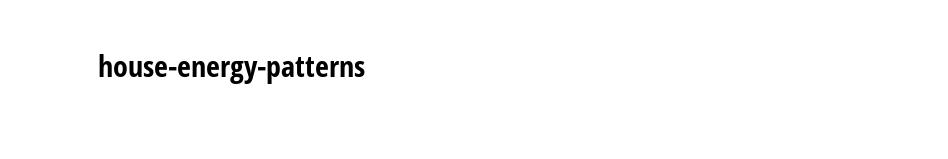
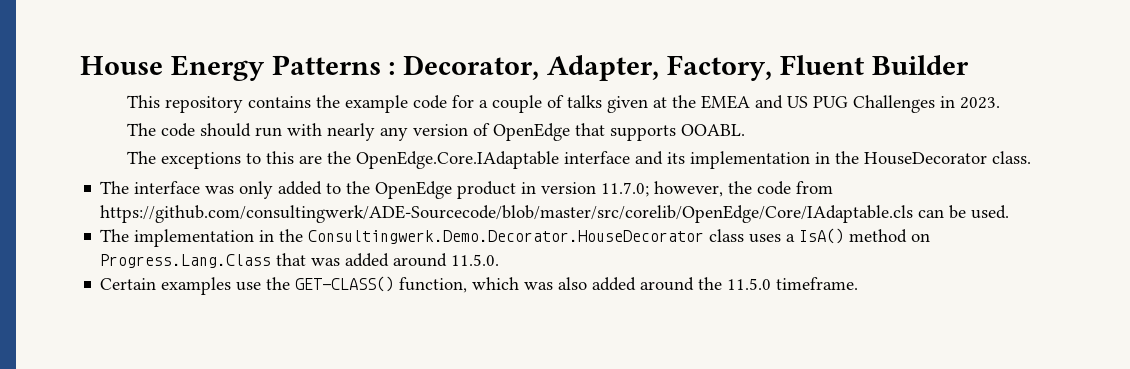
- house-energy-patterns
+ House Energy Patterns : Decorator, Adapter, Factory, Fluent Builder
+ This repository contains the example code for a couple of talks given at the EMEA and US PUG Challenges in 2023.
+ The code should run with nearly any version of OpenEdge that supports OOABL.
+ The exceptions to this are the OpenEdge.Core.IAdaptable interface and its implementation in the HouseDecorator class.
+ The interface was only added to the OpenEdge product in version 11.7.0; however, the code from https://github.com/consultingwerk/ADE-Sourcecode/blob/master/src/corelib/OpenEdge/Core/IAdaptable.cls can be used.
+ The implementation in the Consultingwerk.Demo.Decorator.HouseDecorator class uses a IsA() method on Progress.Lang.Class that was added around 11.5.0.
+ Certain examples use the GET-CLASS() function, which was also added around the 11.5.0 timeframe.

